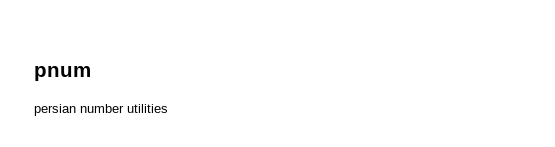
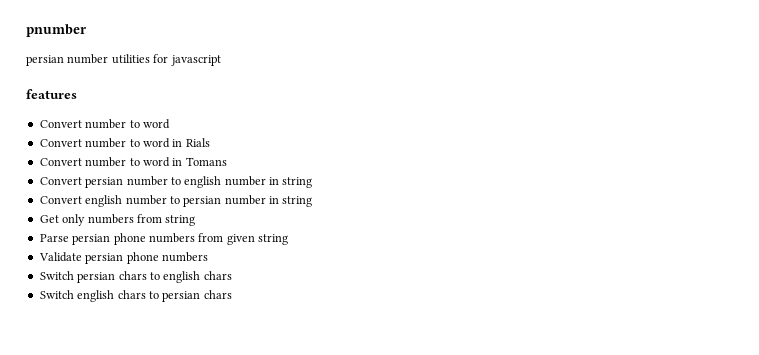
- pnum
+ pnumber
- persian number utilities
+ persian number utilities for javascript
+ features
+ Convert number to word
+ Convert number to word in Rials
+ Convert number to word in Tomans
+ Convert persian number to english number in string
+ Convert english number to persian number in string
+ Get only numbers from string
+ Parse persian phone numbers from given string
+ Validate persian phone numbers
+ Switch persian chars to english chars
+ Switch english chars to persian chars

